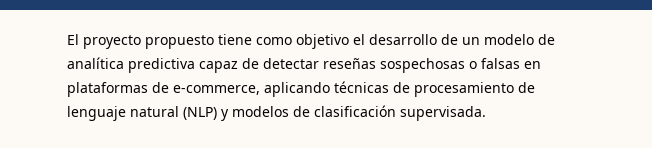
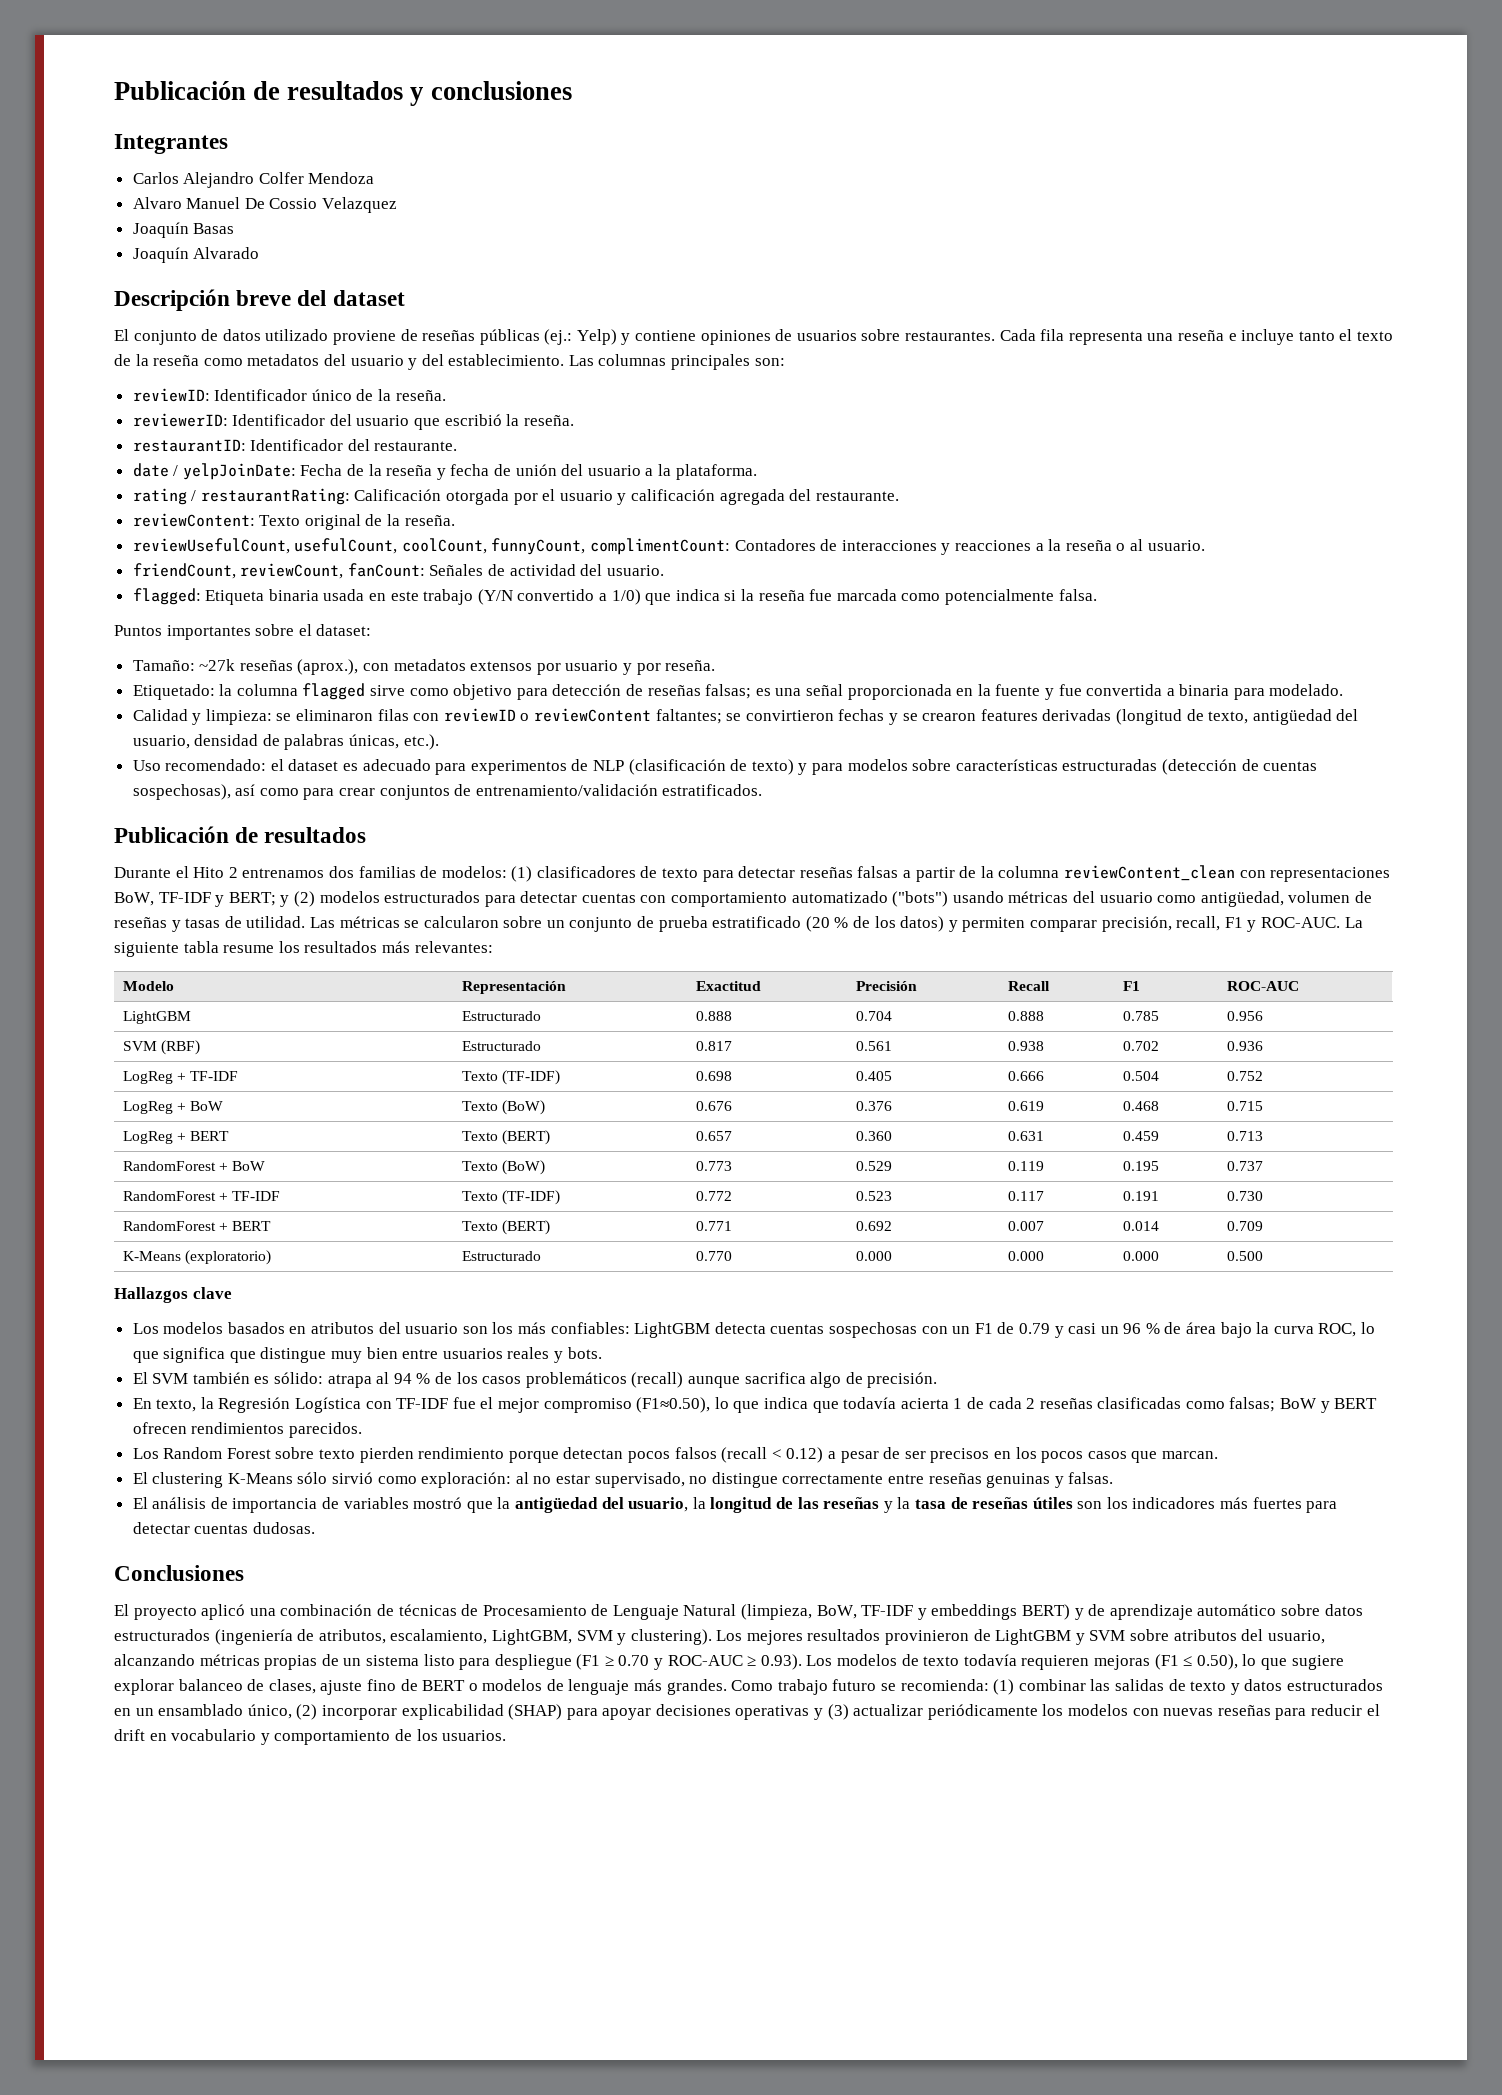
- El proyecto propuesto tiene como objetivo el desarrollo de un modelo de analítica predictiva capaz de detectar reseñas sospechosas o falsas en plataformas de e-commerce, aplicando técnicas de procesamiento de lenguaje natural (NLP) y modelos de clasificación supervisada.
+ Publicación de resultados y conclusiones
+ Integrantes
+ Carlos Alejandro Colfer Mendoza
+ Alvaro Manuel De Cossio Velazquez
+ Joaquín Basas
+ Joaquín Alvarado
+ Descripción breve del dataset
+ El conjunto de datos utilizado proviene de reseñas públicas (ej.: Yelp) y contiene opiniones de usuarios sobre restaurantes. Cada fila representa una reseña e incluye tanto el texto de la reseña como metadatos del usuario y del establecimiento. Las columnas principales son:
+ reviewID: Identificador único de la reseña.
+ reviewerID: Identificador del usuario que escribió la reseña.
+ restaurantID: Identificador del restaurante.
+ date / yelpJoinDate: Fecha de la reseña y fecha de unión del usuario a la plataforma.
+ rating / restaurantRating: Calificación otorgada por el usuario y calificación agregada del restaurante.
+ reviewContent: Texto original de la reseña.
+ reviewUsefulCount, usefulCount, coolCount, funnyCount, complimentCount: Contadores de interacciones y reacciones a la reseña o al usuario.
+ friendCount, reviewCount, fanCount: Señales de actividad del usuario.
+ flagged: Etiqueta binaria usada en este trabajo (Y/N convertido a 1/0) que indica si la reseña fue marcada como potencialmente falsa.
+ Puntos importantes sobre el dataset:
+ Tamaño: ~27k reseñas (aprox.), con metadatos extensos por usuario y por reseña.
+ Etiquetado: la columna flagged sirve como objetivo para detección de reseñas falsas; es una señal proporcionada en la fuente y fue convertida a binaria para modelado.
+ Calidad y limpieza: se eliminaron filas con reviewID o reviewContent faltantes; se convirtieron fechas y se crearon features derivadas (longitud de texto, antigüedad del usuario, densidad de palabras únicas, etc.).
+ Uso recomendado: el dataset es adecuado para experimentos de NLP (clasificación de texto) y para modelos sobre características estructuradas (detección de cuentas sospechosas), así como para crear conjuntos de entrenamiento/validación estratificados.
+ Publicación de resultados
+ Durante el Hito 2 entrenamos dos familias de modelos: (1) clasificadores de texto para detectar reseñas falsas a partir de la columna reviewContent_clean con representaciones BoW, TF‑IDF y BERT; y (2) modelos estructurados para detectar cuentas con comportamiento automatizado ("bots") usando métricas del usuario como antigüedad, volumen de reseñas y tasas de utilidad. Las métricas se calcularon sobre un conjunto de prueba estratificado (20 % de los datos) y permiten comparar precisión, recall, F1 y ROC-AUC. La siguiente tabla resume los resultados más relevantes:
+ Modelo | Representación | Exactitud | Precisión | Recall | F1 | ROC-AUC
+ LightGBM | Estructurado | 0.888 | 0.704 | 0.888 | 0.785 | 0.956
+ SVM (RBF) | Estructurado | 0.817 | 0.561 | 0.938 | 0.702 | 0.936
+ LogReg + TF-IDF | Texto (TF-IDF) | 0.698 | 0.405 | 0.666 | 0.504 | 0.752
+ LogReg + BoW | Texto (BoW) | 0.676 | 0.376 | 0.619 | 0.468 | 0.715
+ LogReg + BERT | Texto (BERT) | 0.657 | 0.360 | 0.631 | 0.459 | 0.713
+ RandomForest + BoW | Texto (BoW) | 0.773 | 0.529 | 0.119 | 0.195 | 0.737
+ RandomForest + TF-IDF | Texto (TF-IDF) | 0.772 | 0.523 | 0.117 | 0.191 | 0.730
+ RandomForest + BERT | Texto (BERT) | 0.771 | 0.692 | 0.007 | 0.014 | 0.709
+ K-Means (exploratorio) | Estructurado | 0.770 | 0.000 | 0.000 | 0.000 | 0.500
+ Hallazgos clave
+ Los modelos basados en atributos del usuario son los más confiables: LightGBM detecta cuentas sospechosas con un F1 de 0.79 y casi un 96 % de área bajo la curva ROC, lo que significa que distingue muy bien entre usuarios reales y bots.
+ El SVM también es sólido: atrapa al 94 % de los casos problemáticos (recall) aunque sacrifica algo de precisión.
+ En texto, la Regresión Logística con TF-IDF fue el mejor compromiso (F1≈0.50), lo que indica que todavía acierta 1 de cada 2 reseñas clasificadas como falsas; BoW y BERT ofrecen rendimientos parecidos.
+ Los Random Forest sobre texto pierden rendimiento porque detectan pocos falsos (recall < 0.12) a pesar de ser precisos en los pocos casos que marcan.
+ El clustering K-Means sólo sirvió como exploración: al no estar supervisado, no distingue correctamente entre reseñas genuinas y falsas.
+ El análisis de importancia de variables mostró que la antigüedad del usuario, la longitud de las reseñas y la tasa de reseñas útiles son los indicadores más fuertes para detectar cuentas dudosas.
+ Conclusiones
+ El proyecto aplicó una combinación de técnicas de Procesamiento de Lenguaje Natural (limpieza, BoW, TF-IDF y embeddings BERT) y de aprendizaje automático sobre datos estructurados (ingeniería de atributos, escalamiento, LightGBM, SVM y clustering). Los mejores resultados provinieron de LightGBM y SVM sobre atributos del usuario, alcanzando métricas propias de un sistema listo para despliegue (F1 ≥ 0.70 y ROC-AUC ≥ 0.93). Los modelos de texto todavía requieren mejoras (F1 ≤ 0.50), lo que sugiere explorar balanceo de clases, ajuste fino de BERT o modelos de lenguaje más grandes. Como trabajo futuro se recomienda: (1) combinar las salidas de texto y datos estructurados en un ensamblado único, (2) incorporar explicabilidad (SHAP) para apoyar decisiones operativas y (3) actualizar periódicamente los modelos con nuevas reseñas para reducir el drift en vocabulario y comportamiento de los usuarios.

